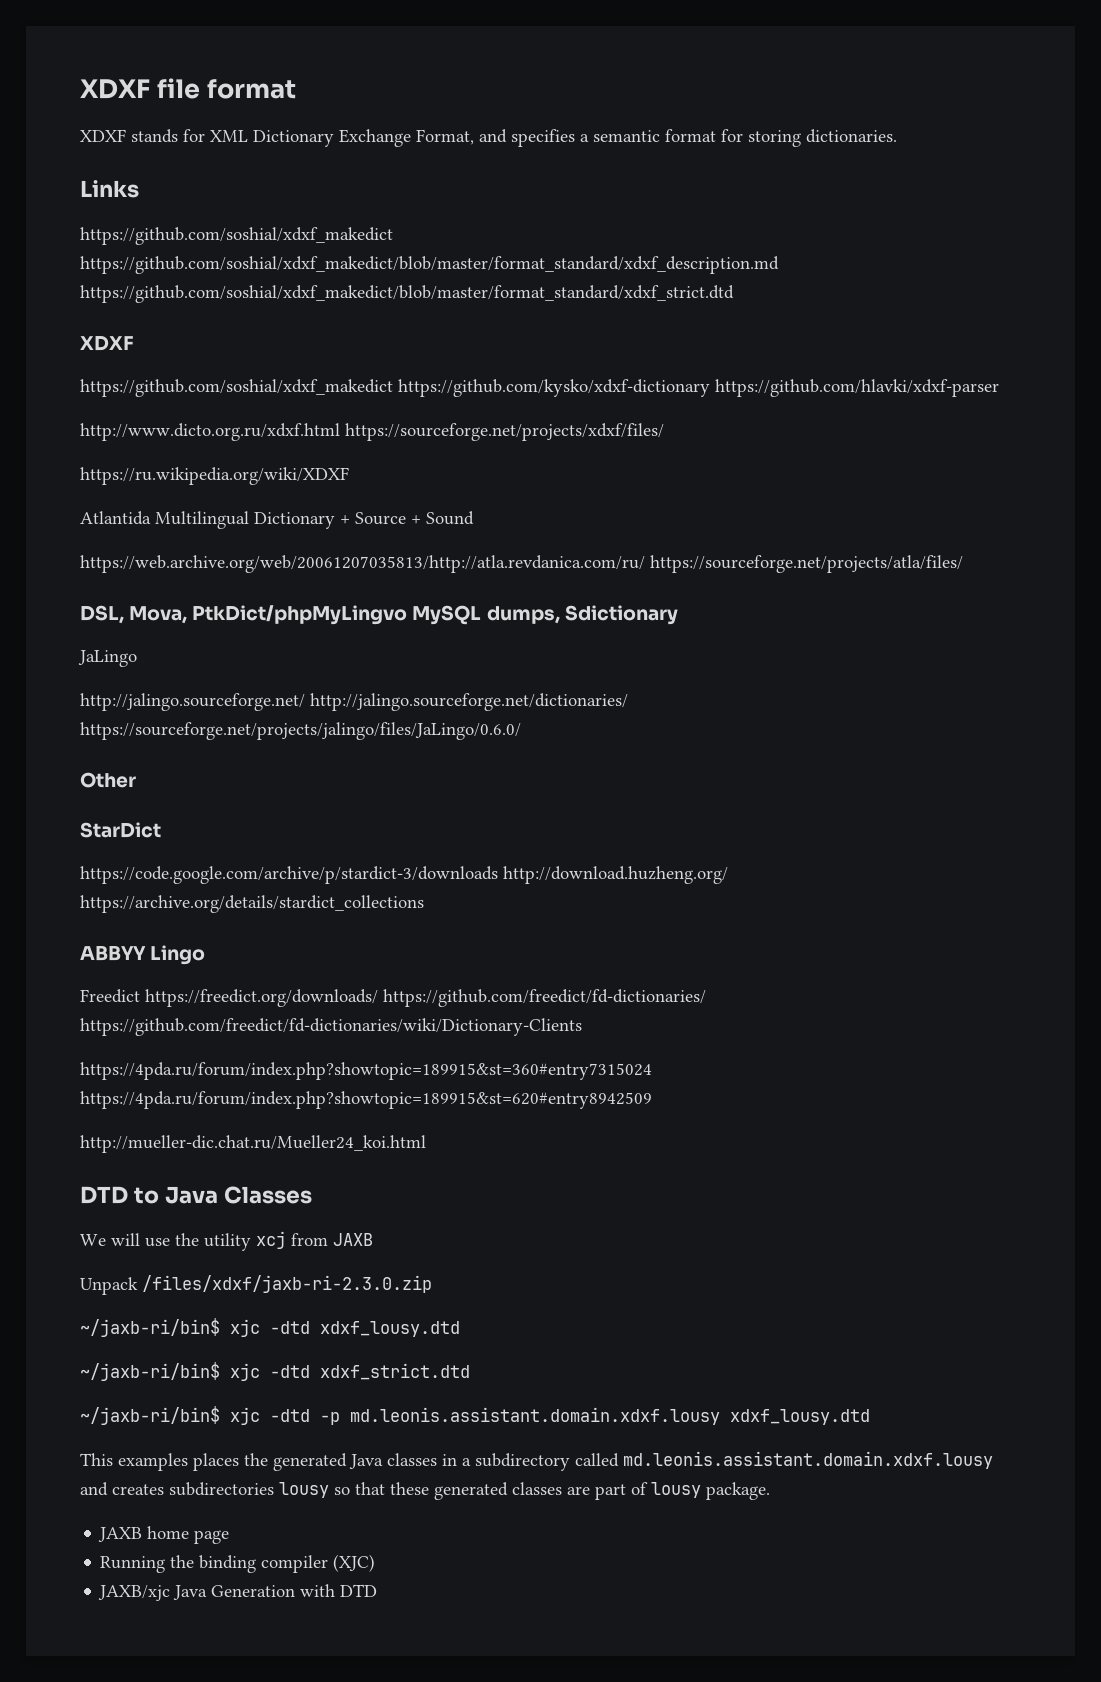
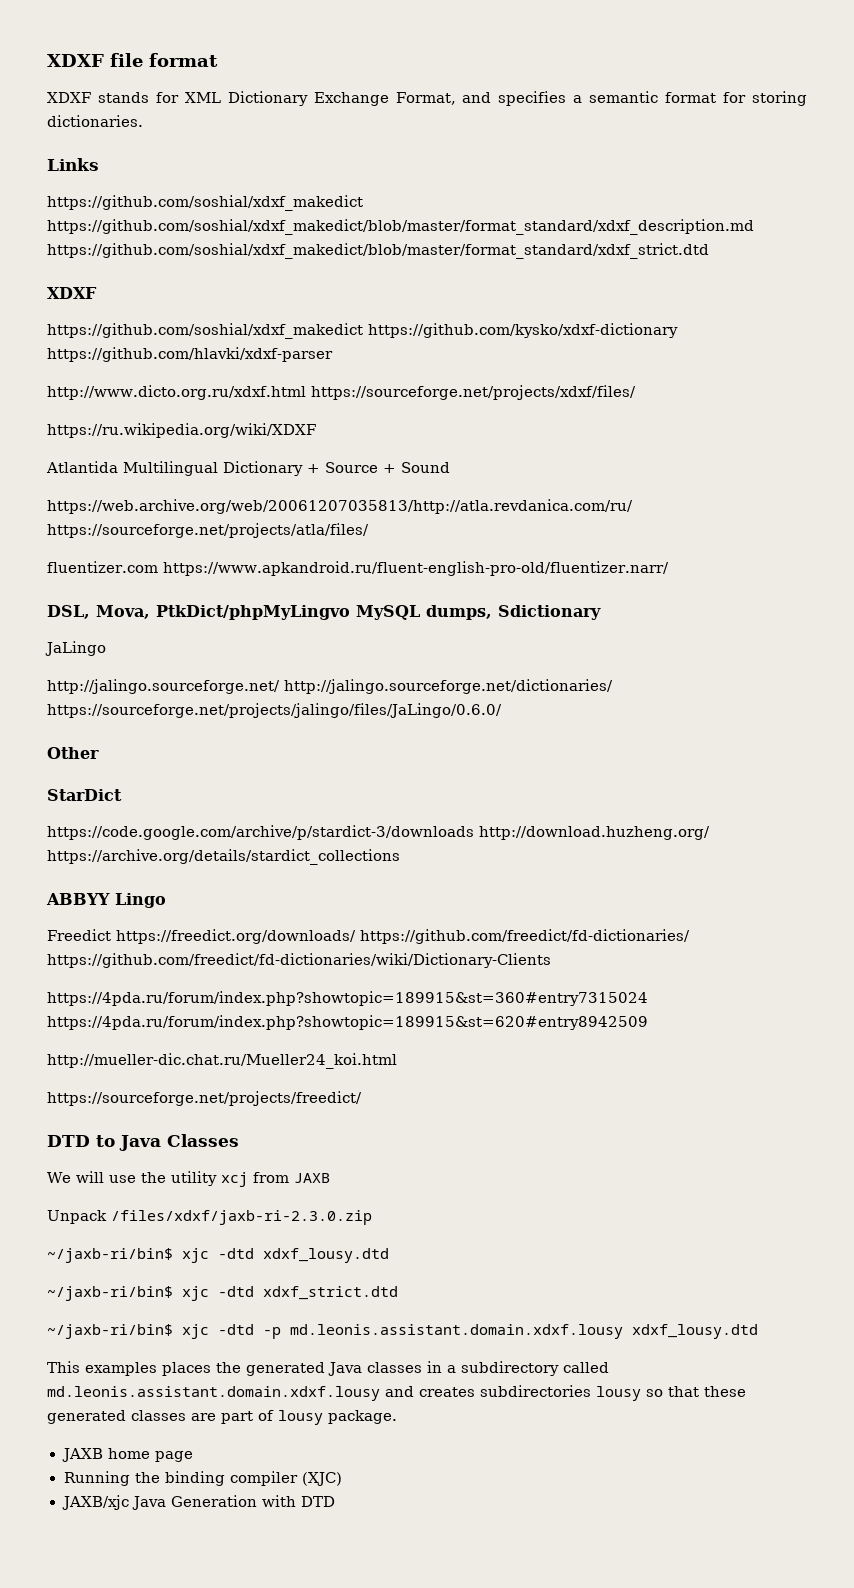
+ fluentizer.com https://www.apkandroid.ru/fluent-english-pro-old/fluentizer.narr/
+ https://sourceforge.net/projects/freedict/

